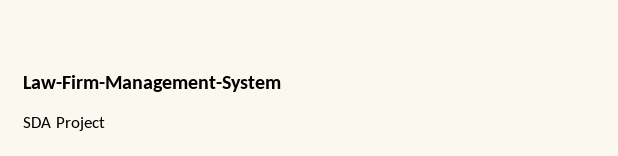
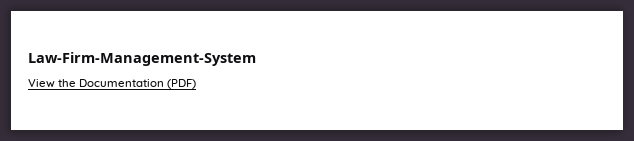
- SDA Project
+ View the Documentation (PDF)

